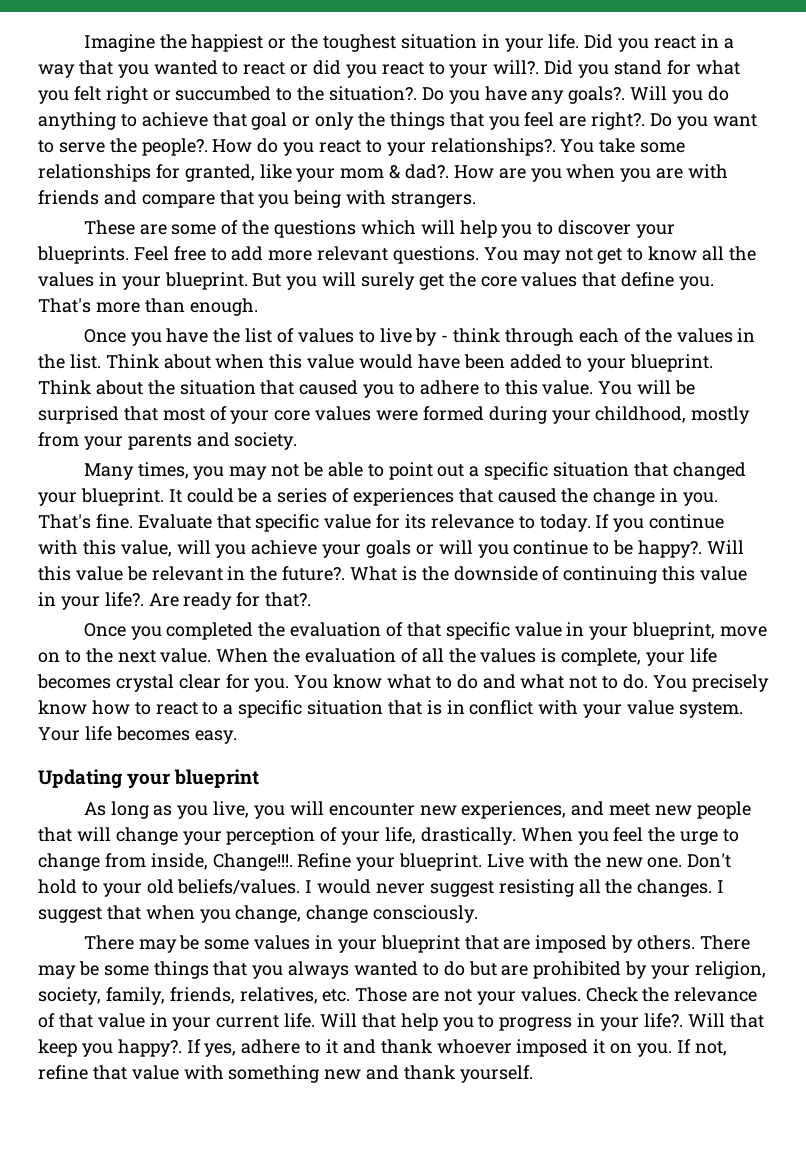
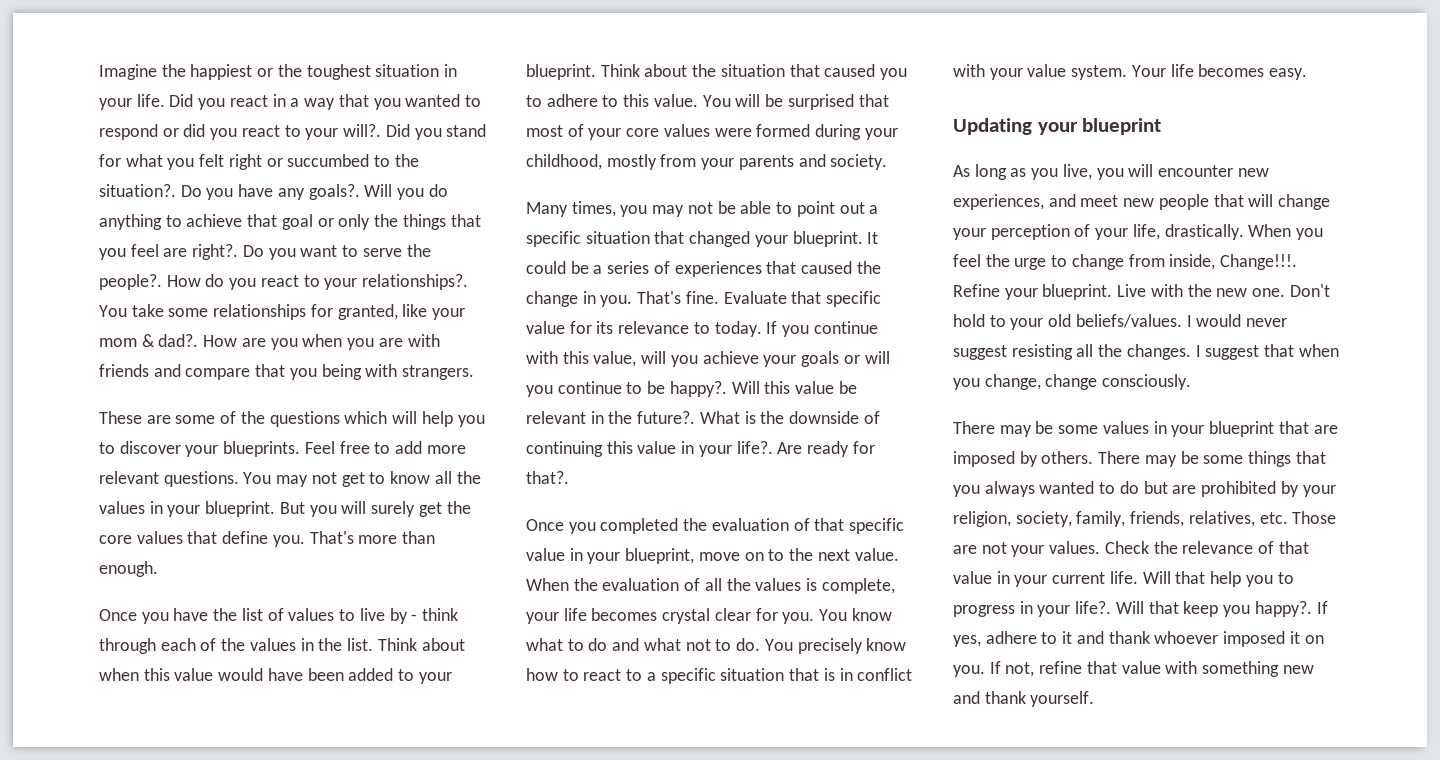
- Did you react in a way that you wanted to react or did you react to your will?.
+ Did you react in a way that you wanted to respond or did you react to your will?.

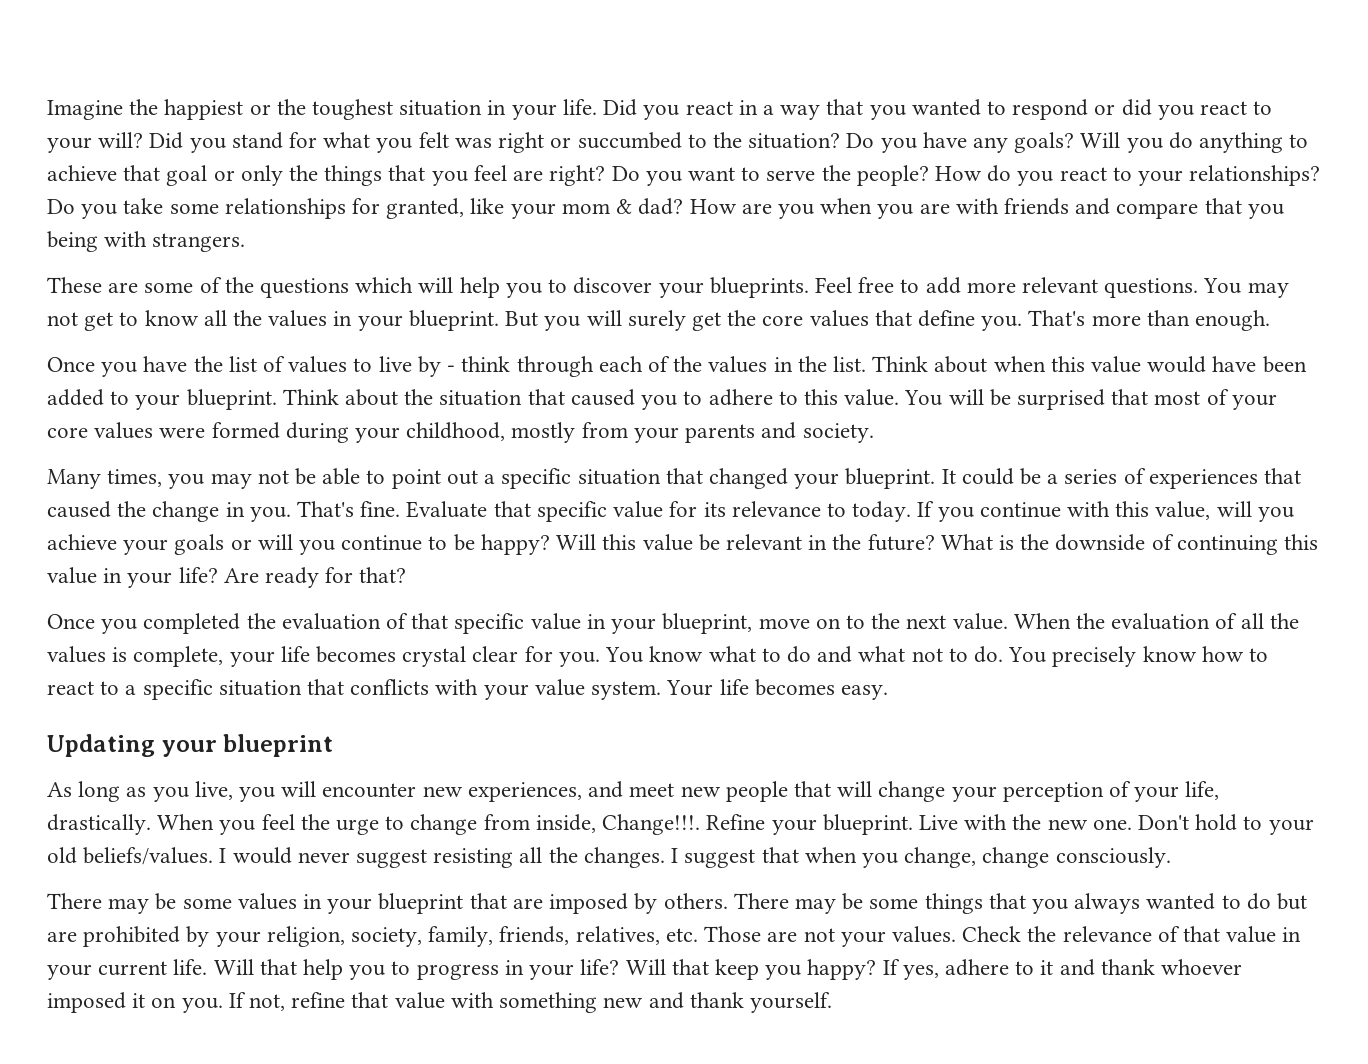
- Did you react in a way that you wanted to respond or did you react to your will?.
+ Did you react in a way that you wanted to respond or did you react to your will?
- Did you stand for what you felt right or succumbed to the situation?.
+ Did you stand for what you felt was right or succumbed to the situation?
- Do you have any goals?.
+ Do you have any goals?
- Will you do anything to achieve that goal or only the things that you feel are right?.
+ Will you do anything to achieve that goal or only the things that you feel are right?
- Do you want to serve the people?.
+ Do you want to serve the people?
- How do you react to your relationships?. You take some relationships for granted, like your mom & dad?.
+ How do you react to your relationships? Do you take some relationships for granted, like your mom & dad?
- If you continue with this value, will you achieve your goals or will you continue to be happy?.
+ If you continue with this value, will you achieve your goals or will you continue to be happy?
- Will this value be relevant in the future?.
+ Will this value be relevant in the future?
- What is the downside of continuing this value in your life?.
+ What is the downside of continuing this value in your life?
- Are ready for that?.
+ Are ready for that?
- You precisely know how to react to a specific situation that is in conflict with your value system.
+ You precisely know how to react to a specific situation that conflicts with your value system.
- Will that help you to progress in your life?.
+ Will that help you to progress in your life?
- Will that keep you happy?.
+ Will that keep you happy?

